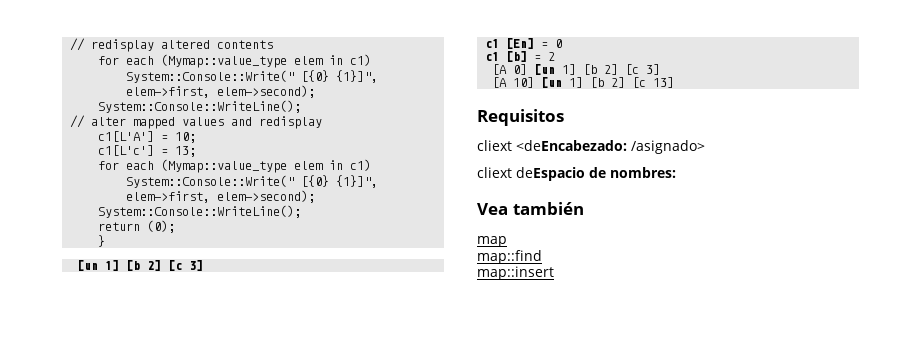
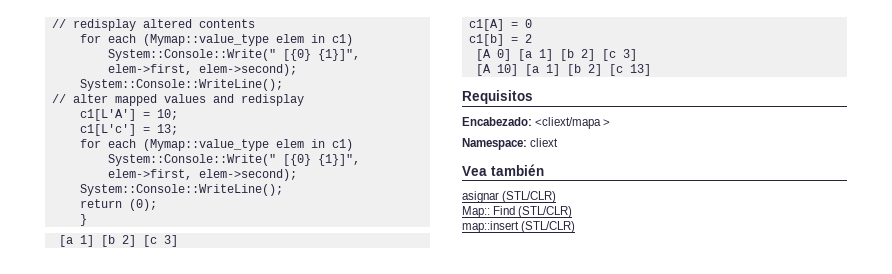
  }
- [un 1] [b 2] [c 3]
- c1 [En] = 0
+ [a 1] [b 2] [c 3]
+ c1[A] = 0
- c1 [b] = 2
+ c1[b] = 2
- [A 0] [un 1] [b 2] [c 3]
+ [A 0] [a 1] [b 2] [c 3]
- [A 10] [un 1] [b 2] [c 13]
+ [A 10] [a 1] [b 2] [c 13]
- cliext <deEncabezado: /asignado>
- cliext deEspacio de nombres:
+ Encabezado: <cliext/mapa >
+ Namespace: cliext
  Vea también
- map
- map::find
+ asignar (STL/CLR)
+ Map:: Find (STL/CLR)
- map::insert
+ map::insert (STL/CLR)

